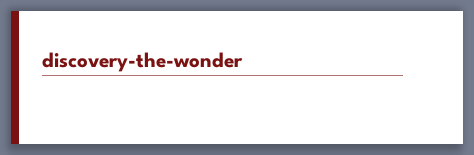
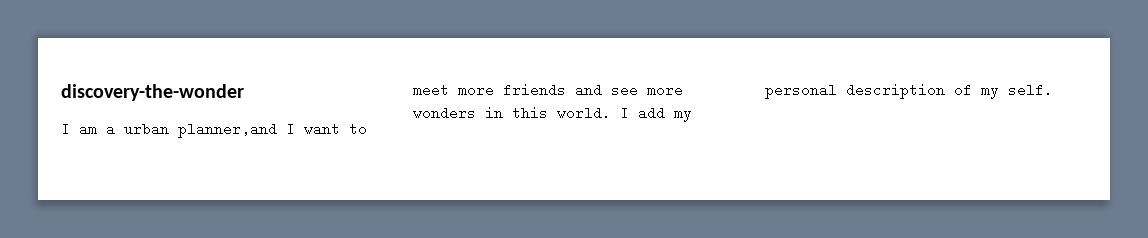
+ I am a urban planner,and I want to meet more friends and see more wonders in this world. I add my personal description of my self.

